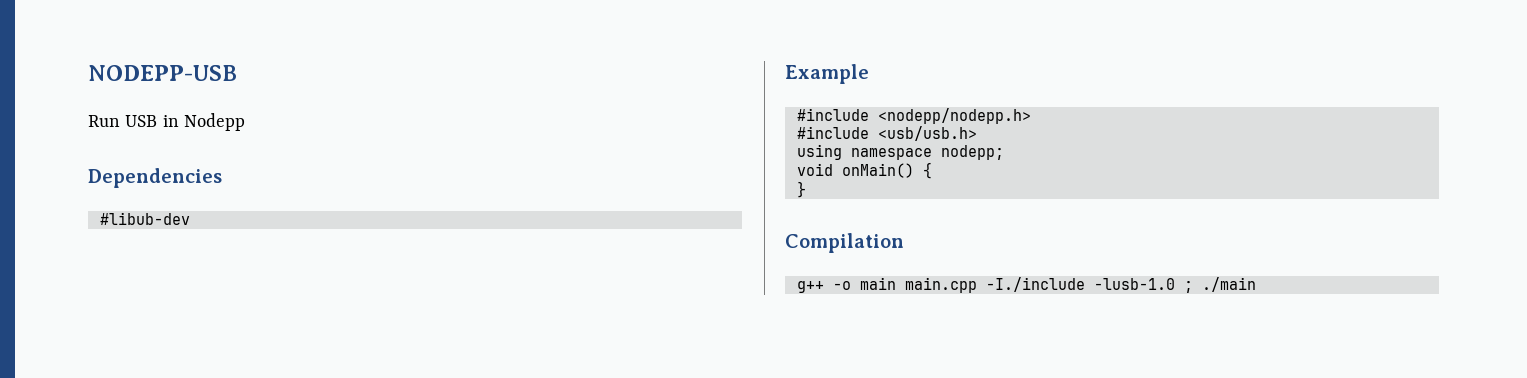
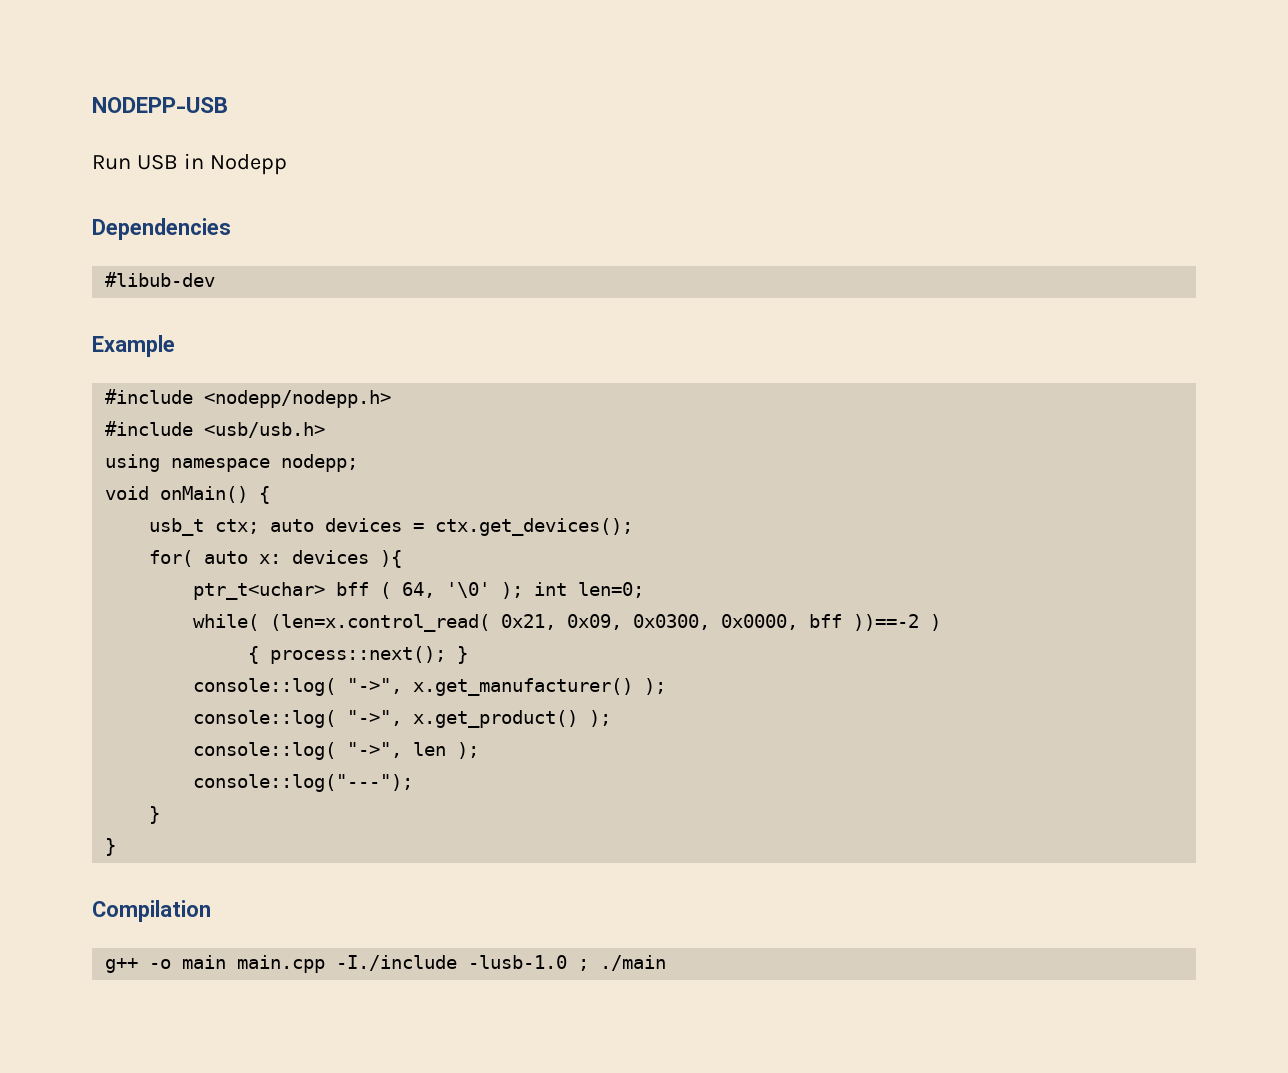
+ usb_t ctx; auto devices = ctx.get_devices();
+ for( auto x: devices ){
+ ptr_t<uchar> bff ( 64, '\0' ); int len=0;
+ while( (len=x.control_read( 0x21, 0x09, 0x0300, 0x0000, bff ))==-2 )
+ { process::next(); }
+ console::log( "->", x.get_manufacturer() );
+ console::log( "->", x.get_product() );
+ console::log( "->", len );
+ console::log("---");
+ }

